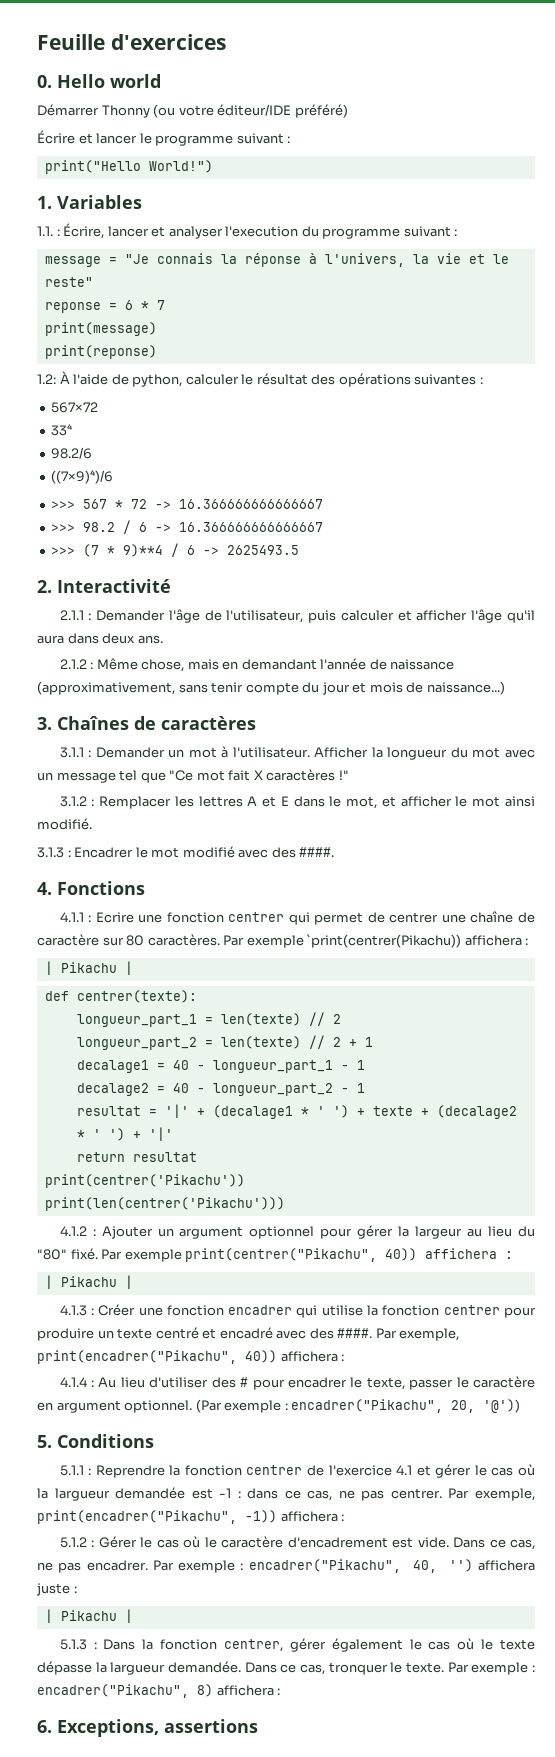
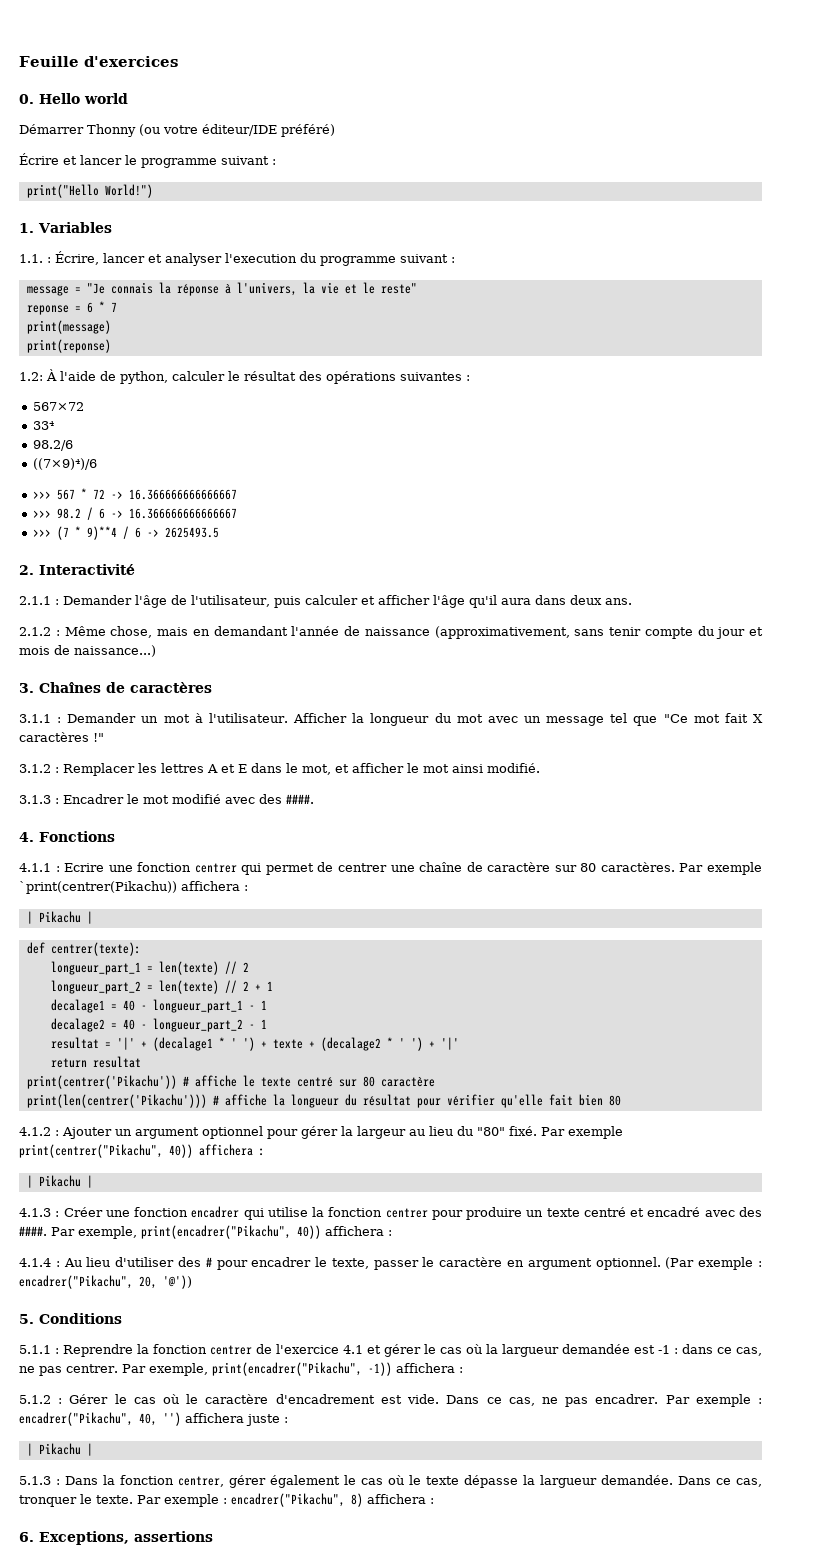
- print(centrer('Pikachu'))
- print(len(centrer('Pikachu')))
+ print(centrer('Pikachu')) # affiche le texte centré sur 80 caractère
+ print(len(centrer('Pikachu'))) # affiche la longueur du résultat pour vérifier qu'elle fait bien 80

